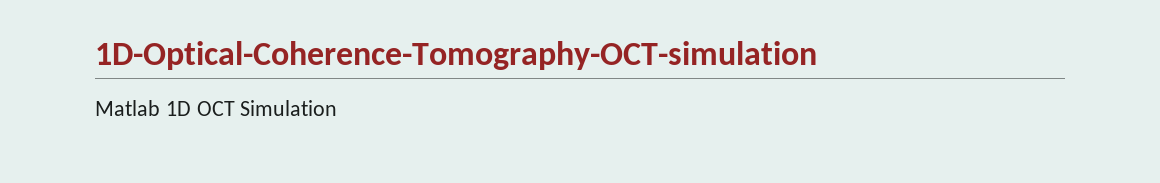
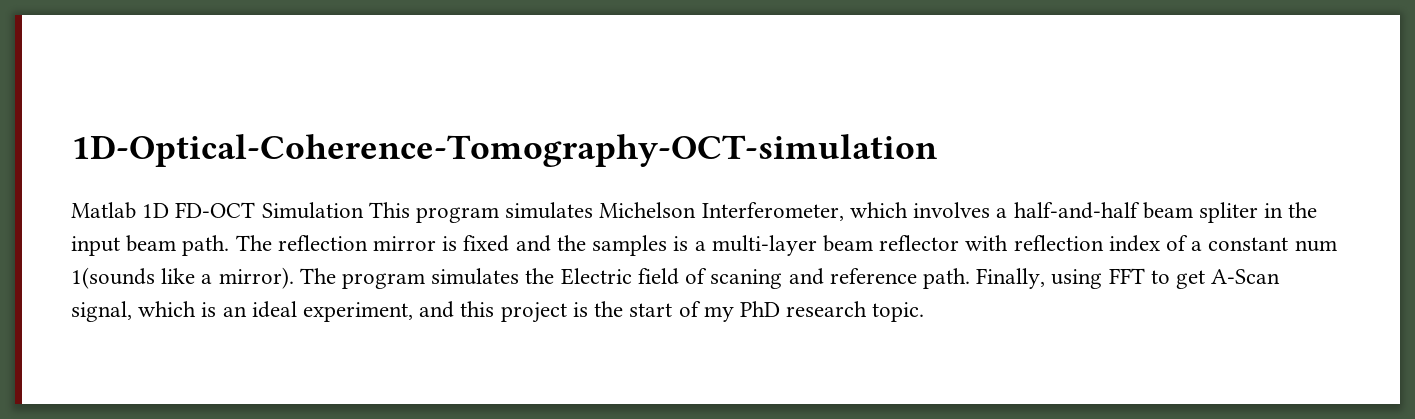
- Matlab 1D OCT Simulation
+ Matlab 1D FD-OCT Simulation This program simulates Michelson Interferometer, which involves a half-and-half beam spliter in the input beam path. The reflection mirror is fixed and the samples is a multi-layer beam reflector with reflection index of a constant num 1(sounds like a mirror). The program simulates the Electric field of scaning and reference path. Finally, using FFT to get A-Scan signal, which is an ideal experiment, and this project is the start of my PhD research topic.

